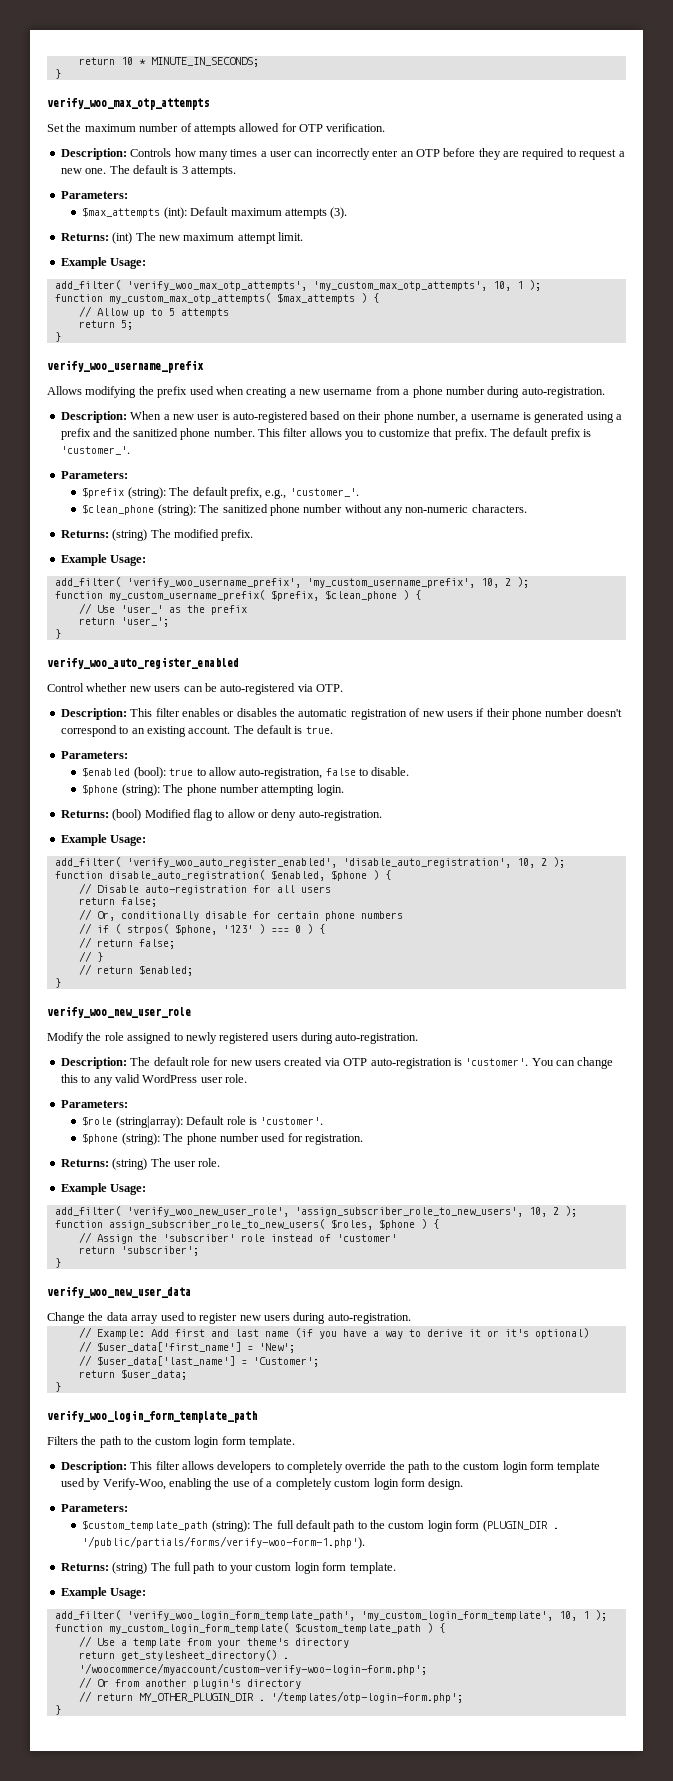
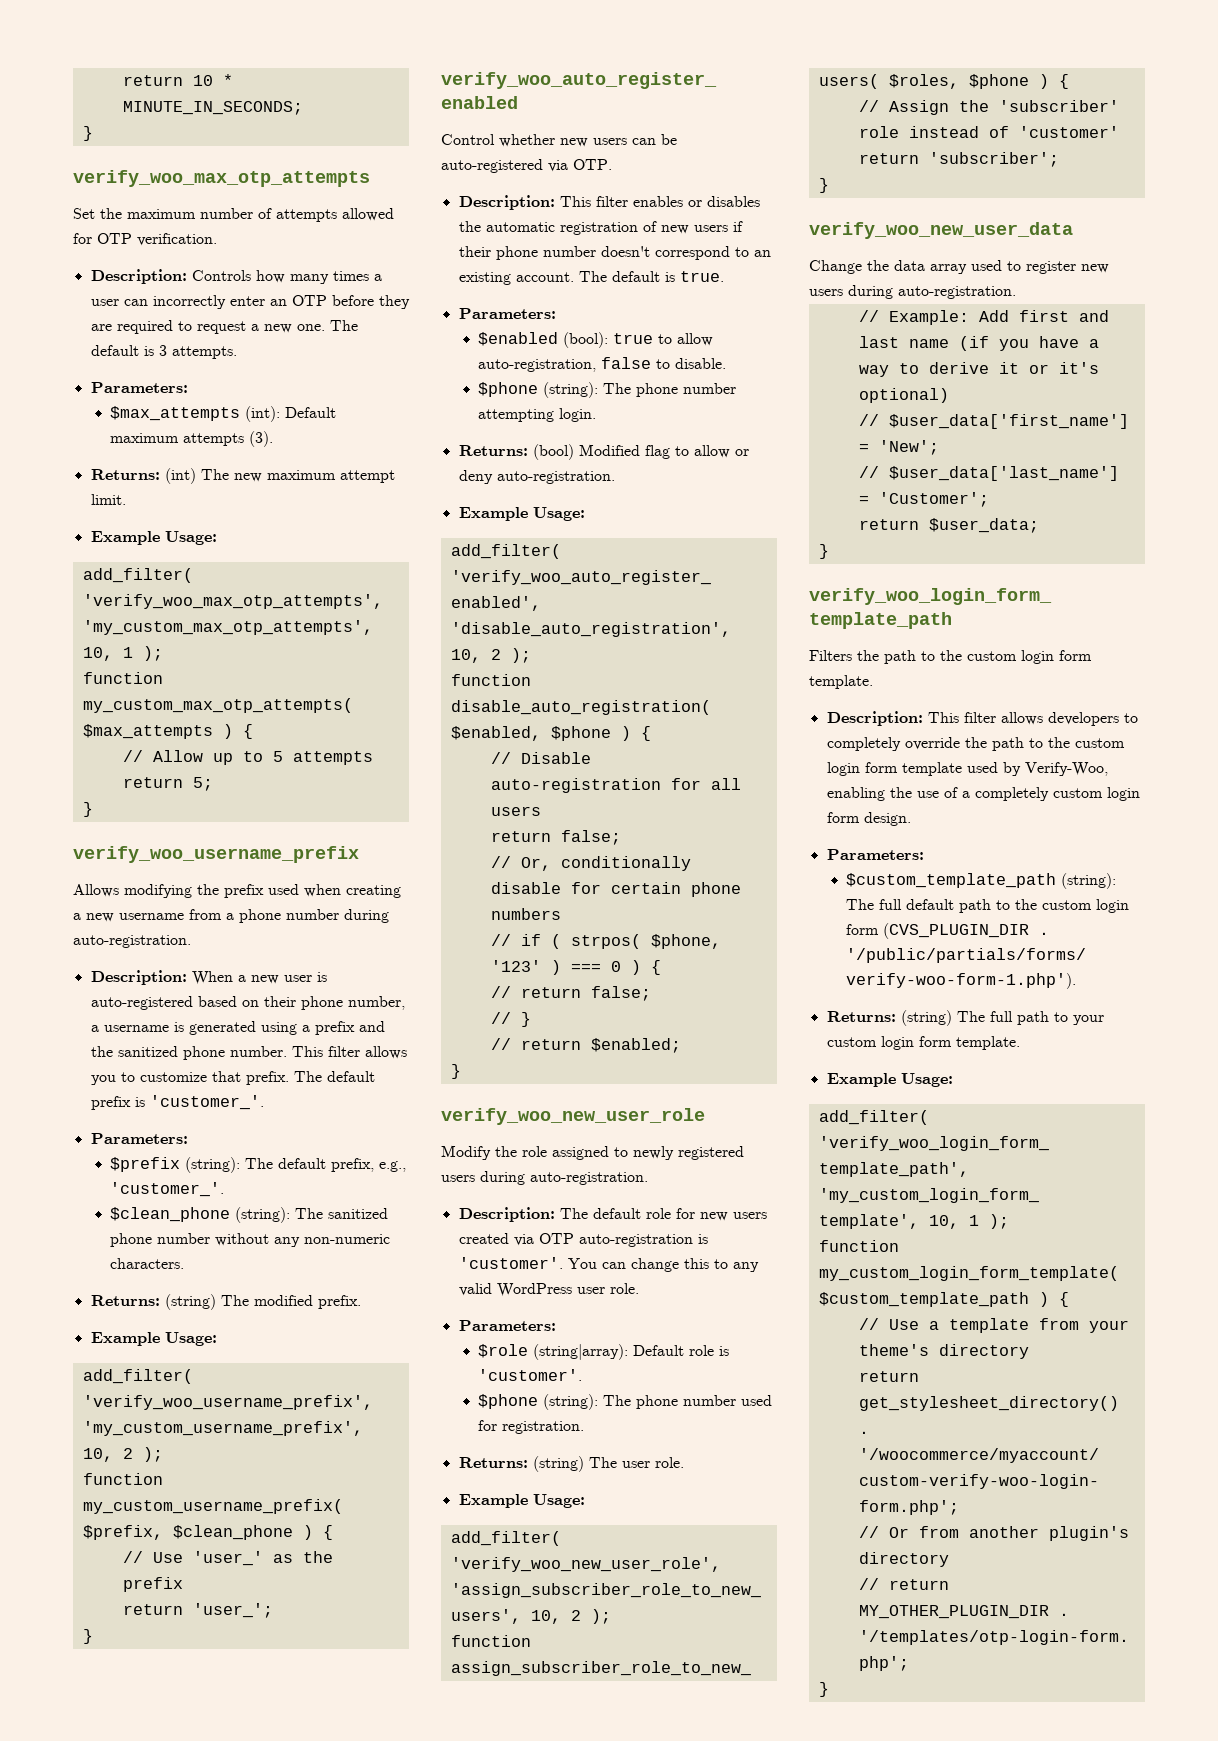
- $custom_template_path (string): The full default path to the custom login form (PLUGIN_DIR .
+ $custom_template_path (string): The full default path to the custom login form (CVS_PLUGIN_DIR .

